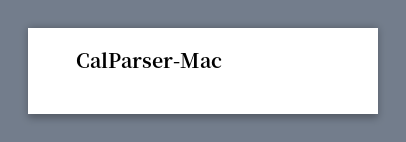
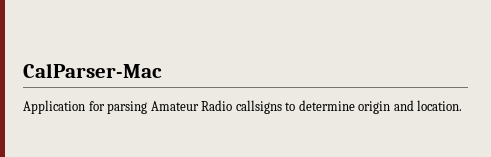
+ Application for parsing Amateur Radio callsigns to determine origin and location.

